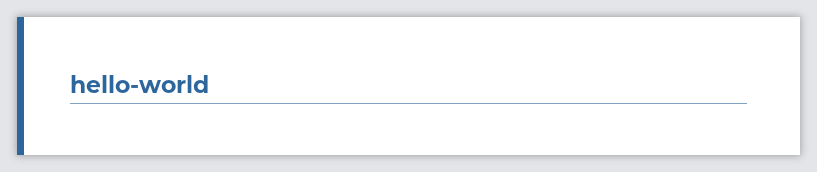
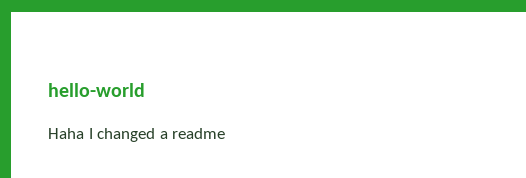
+ Haha I changed a readme

